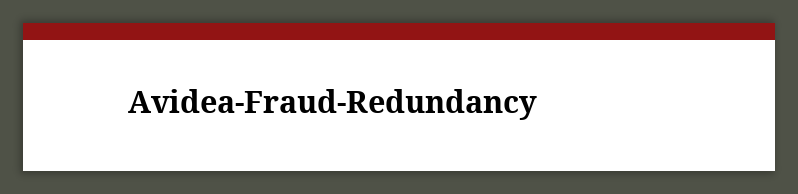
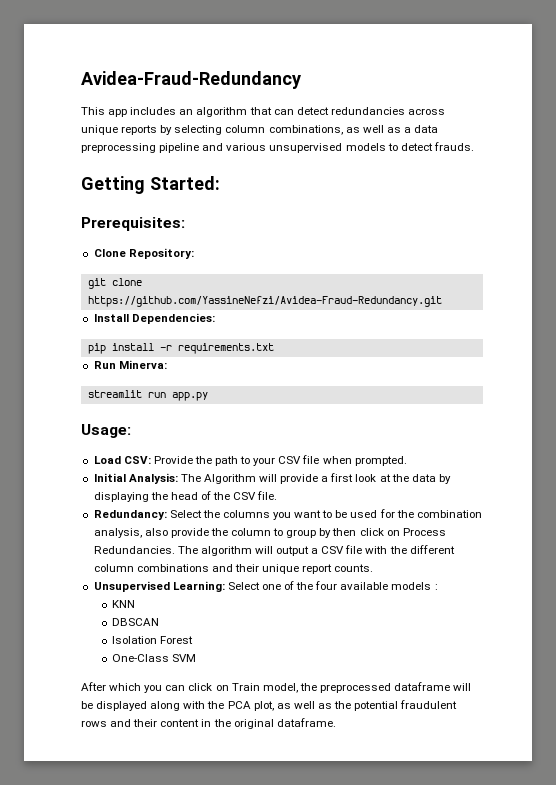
+ This app includes an algorithm that can detect redundancies across unique reports by selecting column combinations, as well as a data preprocessing pipeline and various unsupervised models to detect frauds.
+ Getting Started:
+ Prerequisites:
+ Clone Repository:
+ git clone https://github.com/YassineNefzi/Avidea-Fraud-Redundancy.git
+ Install Dependencies:
+ pip install -r requirements.txt
+ Run Minerva:
+ streamlit run app.py
+ Usage:
+ Load CSV: Provide the path to your CSV file when prompted.
+ Initial Analysis: The Algorithm will provide a first look at the data by displaying the head of the CSV file.
+ Redundancy: Select the columns you want to be used for the combination analysis, also provide the column to group by then click on Process Redundancies. The algorithm will output a CSV file with the different column combinations and their unique report counts.
+ Unsupervised Learning: Select one of the four available models :
+ KNN
+ DBSCAN
+ Isolation Forest
+ One-Class SVM
+ After which you can click on Train model, the preprocessed dataframe will be displayed along with the PCA plot, as well as the potential fraudulent rows and their content in the original dataframe.

